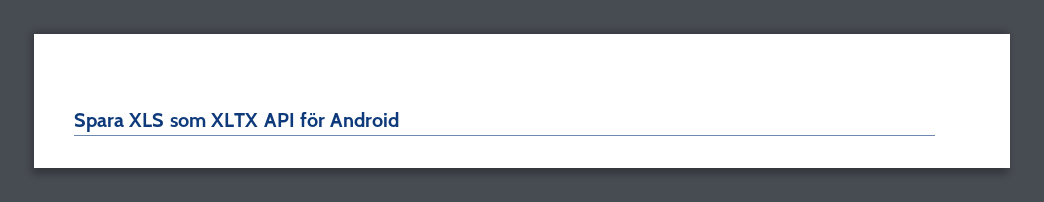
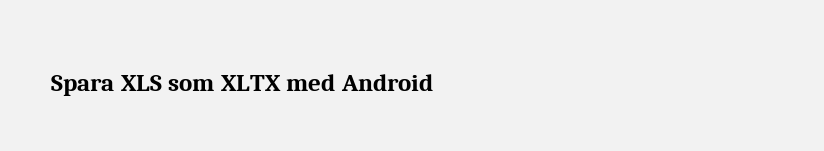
- Spara XLS som XLTX API för Android
+ Spara XLS som XLTX med Android

